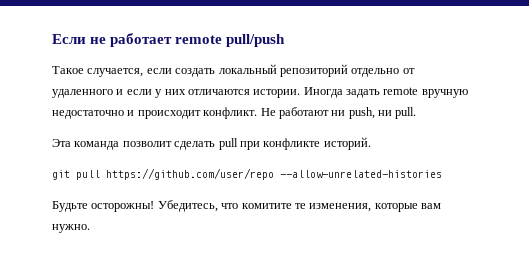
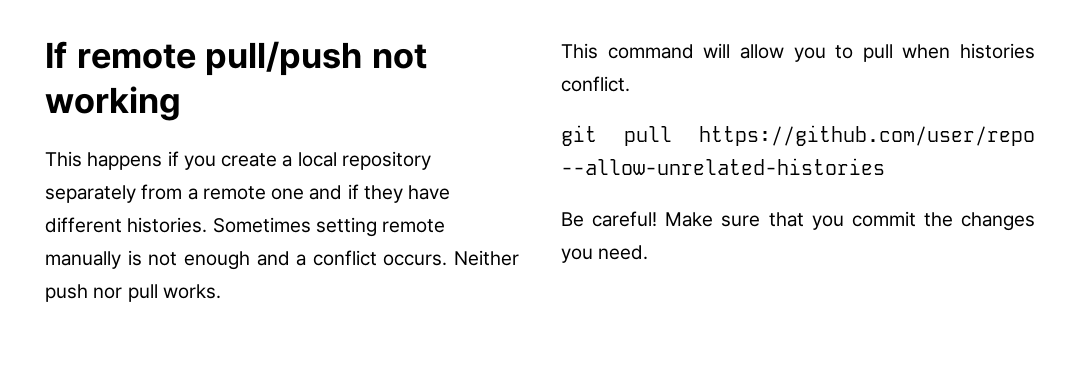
- Если не работает remote pull/push
- Такое случается, если создать локальный репозиторий отдельно от удаленного и если у них отличаются истории. Иногда задать remote вручную недостаточно и происходит конфликт. Не работают ни push, ни pull.
- Эта команда позволит сделать pull при конфликте историй.
+ If remote pull/push not working
+ This happens if you create a local repository separately from a remote one and if they have different histories. Sometimes setting remote manually is not enough and a conflict occurs. Neither push nor pull works.
+ This command will allow you to pull when histories conflict.
  git pull https://github.com/user/repo --allow-unrelated-histories
- Будьте осторожны! Убедитесь, что комитите те изменения, которые вам нужно.
+ Be careful! Make sure that you commit the changes you need.

